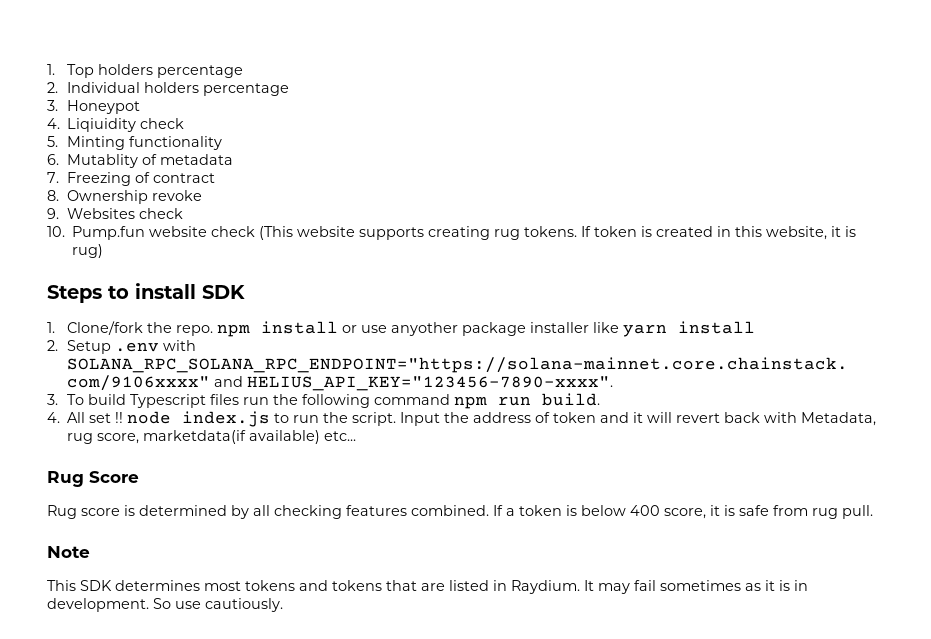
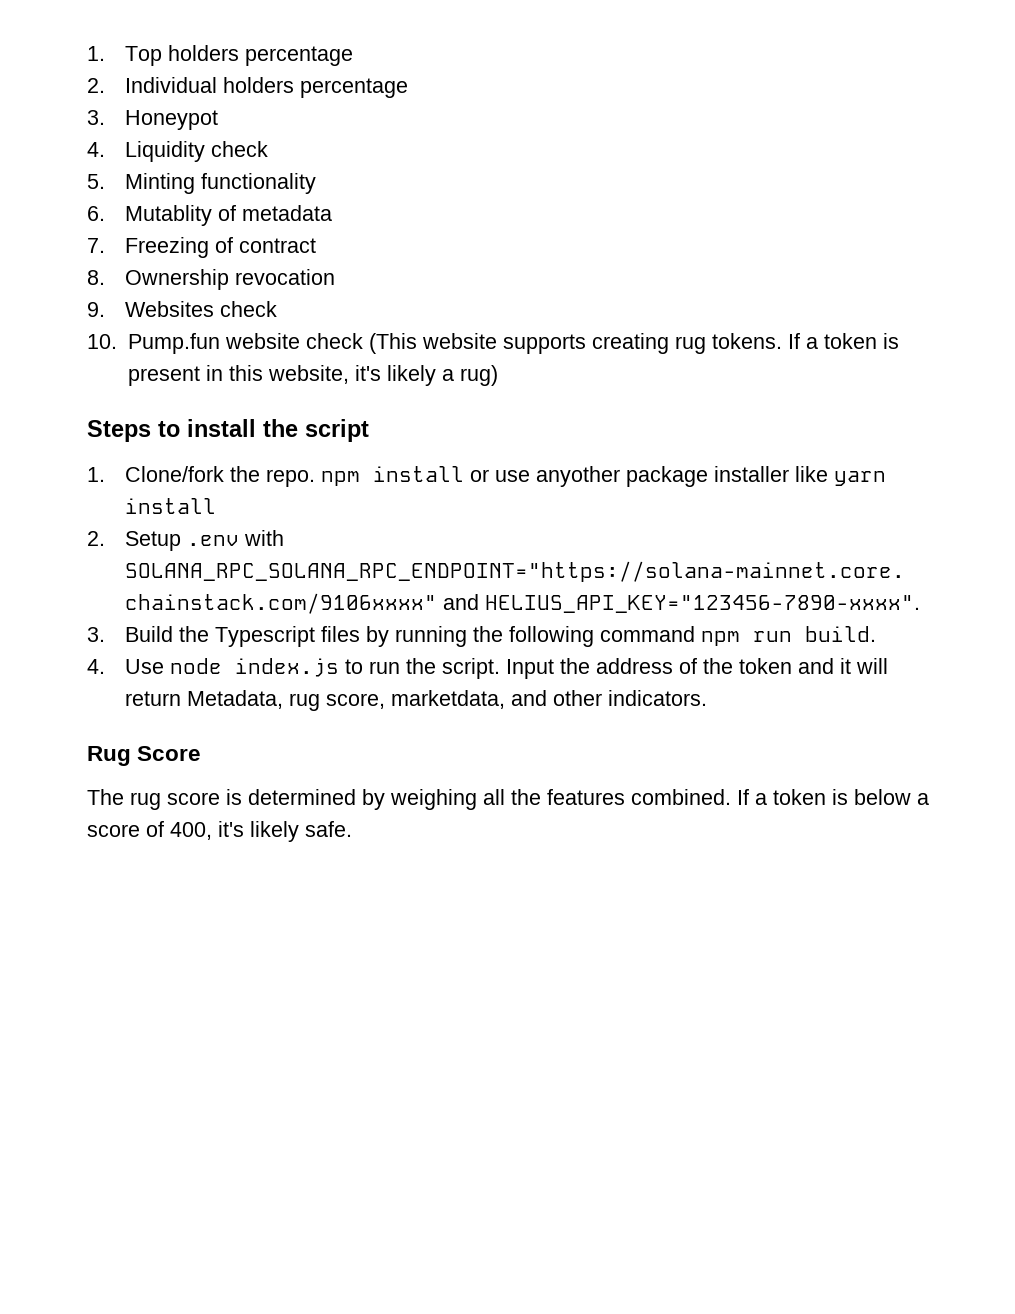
- 4. Liqiuidity check
+ 4. Liquidity check
- 8. Ownership revoke
+ 8. Ownership revocation
- If token is created in this website, it is rug)
+ If a token is present in this website, it's likely a rug)
- Steps to install SDK
+ Steps to install the script
- 3. To build Typescript files run the following command npm run build.
+ 3. Build the Typescript files by running the following command npm run build.
- 4. All set !! node index.js to run the script.
+ 4. Use node index.js to run the script.
- Input the address of token and it will revert back with Metadata, rug score, marketdata(if available) etc...
+ Input the address of the token and it will return Metadata, rug score, marketdata, and other indicators.
- Rug score is determined by all checking features combined.
+ The rug score is determined by weighing all the features combined.
- If a token is below 400 score, it is safe from rug pull.
- Note
- This SDK determines most tokens and tokens that are listed in Raydium. It may fail sometimes as it is in development. So use cautiously.
+ If a token is below a score of 400, it's likely safe.

